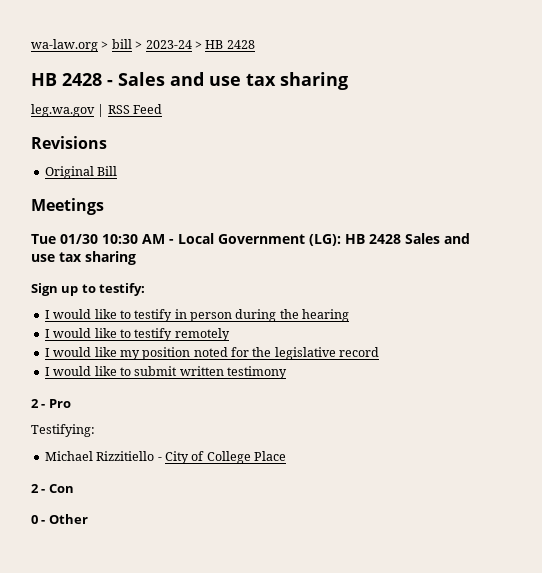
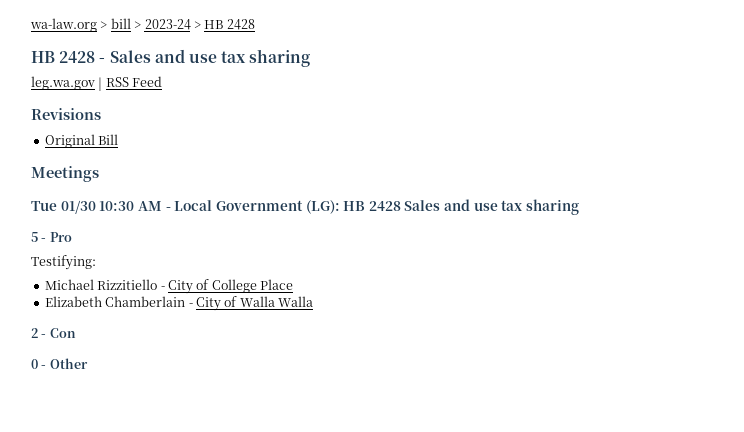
- Sign up to testify:
- I would like to testify in person during the hearing
- I would like to testify remotely
- I would like my position noted for the legislative record
- I would like to submit written testimony
- 2 - Pro
+ 5 - Pro
+ Elizabeth Chamberlain - City of Walla Walla

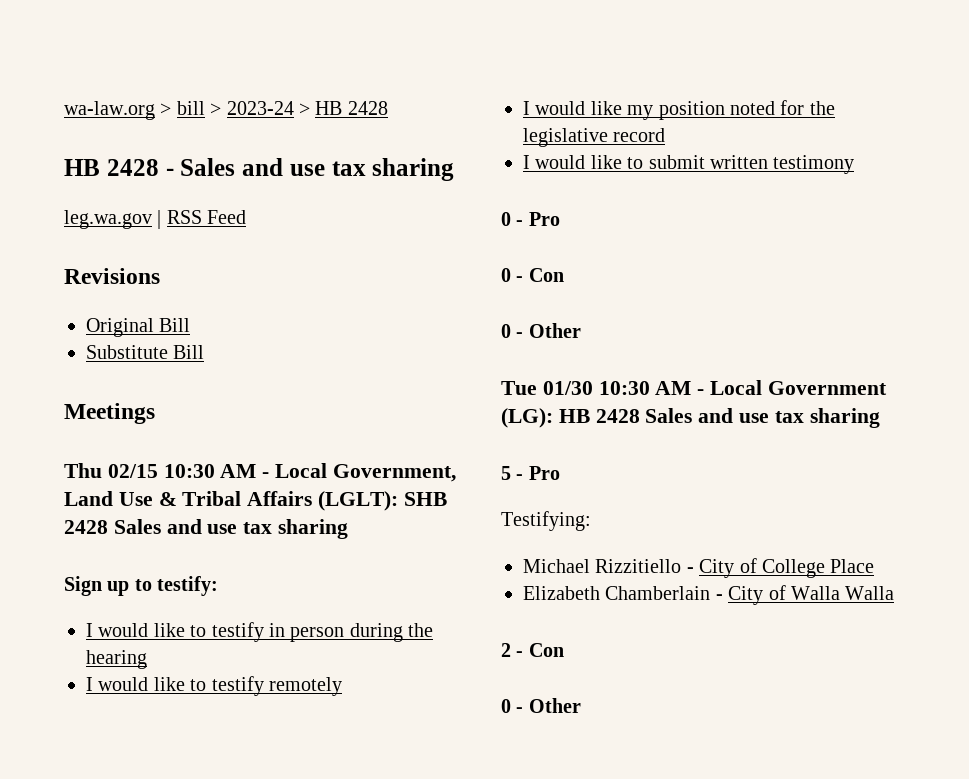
+ Substitute Bill
+ Thu 02/15 10:30 AM - Local Government, Land Use & Tribal Affairs (LGLT): SHB 2428 Sales and use tax sharing
+ Sign up to testify:
+ I would like to testify in person during the hearing
+ I would like to testify remotely
+ I would like my position noted for the legislative record
+ I would like to submit written testimony
+ 0 - Pro
+ 0 - Con
+ 0 - Other

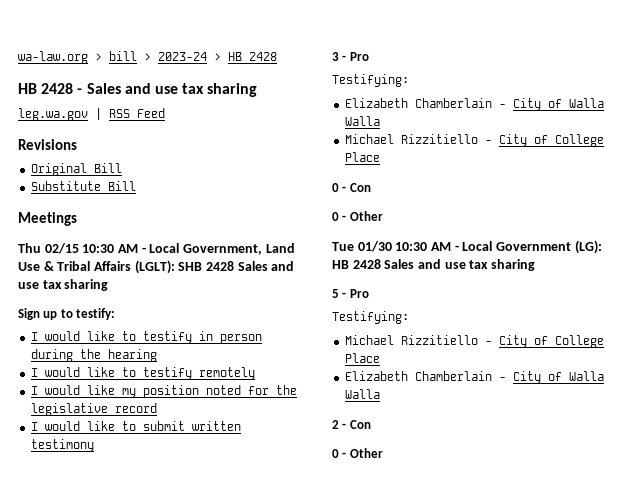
- 0 - Pro
+ 3 - Pro
+ Testifying:
+ Elizabeth Chamberlain - City of Walla Walla
+ Michael Rizzitiello - City of College Place

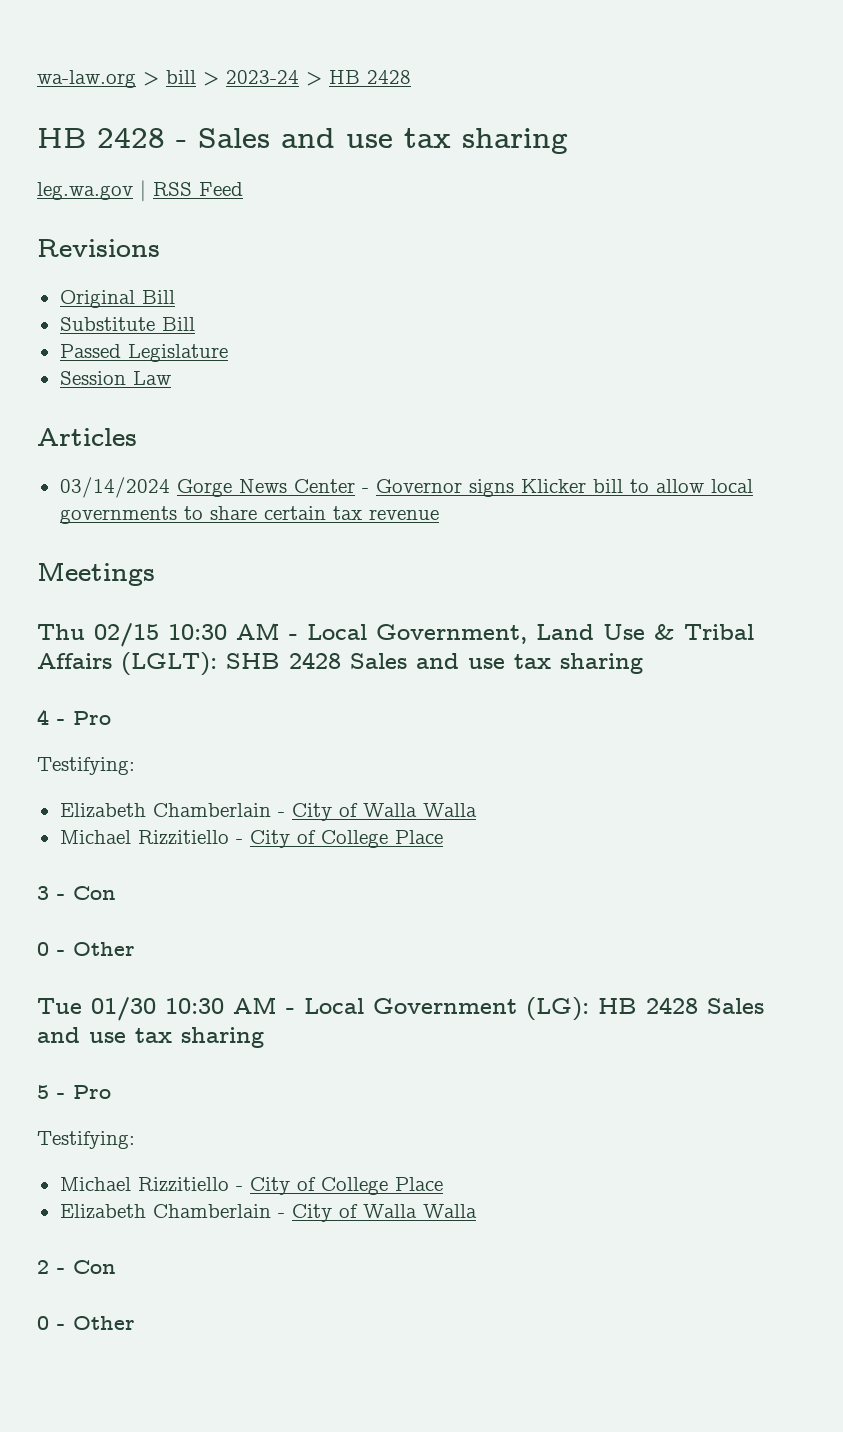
+ Passed Legislature
+ Session Law
+ Articles
+ 03/14/2024 Gorge News Center - Governor signs Klicker bill to allow local governments to share certain tax revenue
- Sign up to testify:
- I would like to testify in person during the hearing
- I would like to testify remotely
- I would like my position noted for the legislative record
- I would like to submit written testimony
- 3 - Pro
+ 4 - Pro
- 0 - Con
+ 3 - Con

